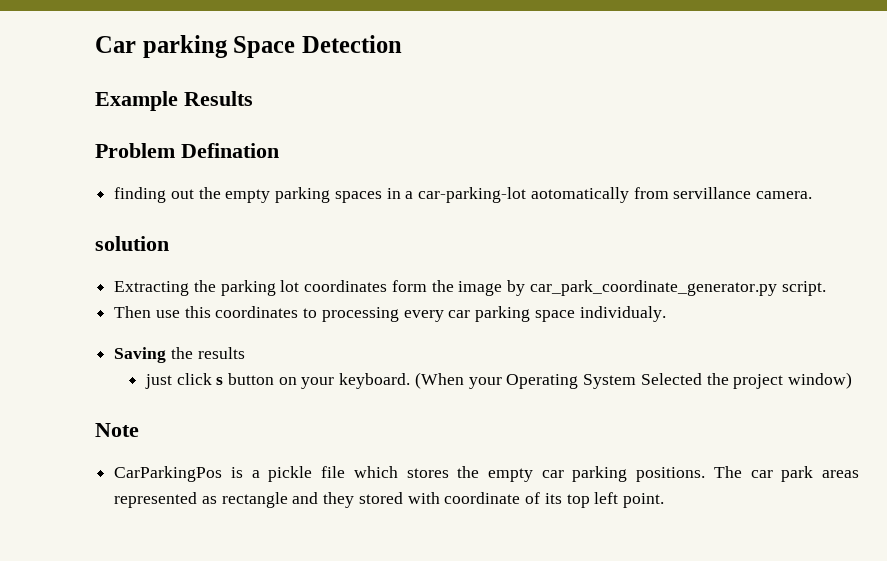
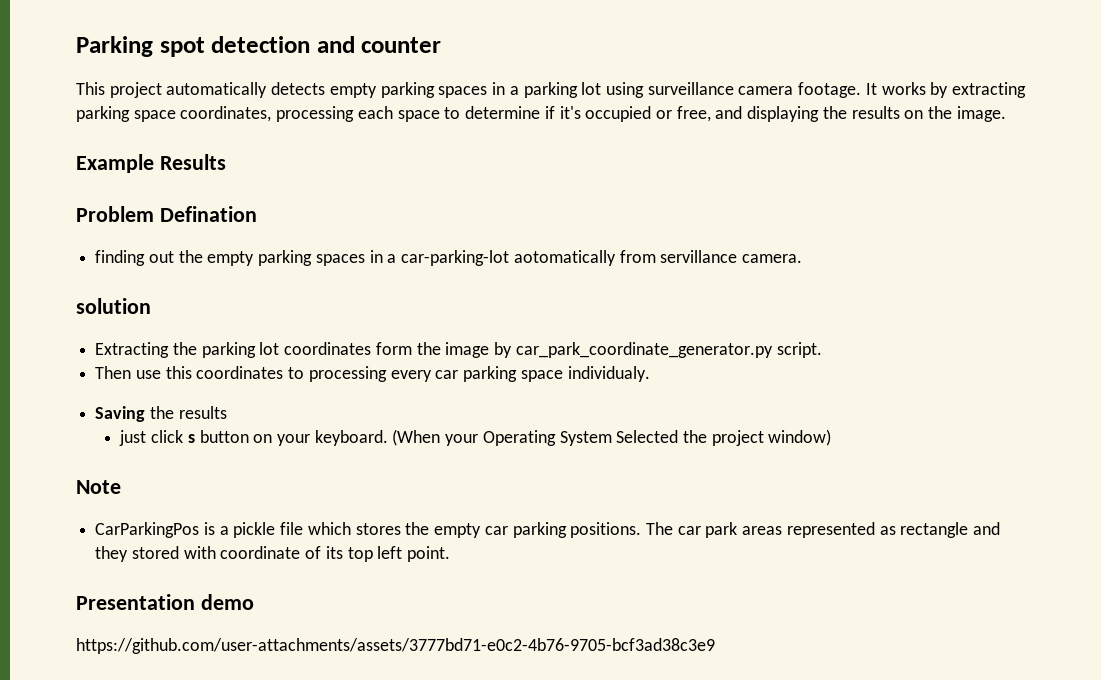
- Car parking Space Detection
+ Parking spot detection and counter
+ This project automatically detects empty parking spaces in a parking lot using surveillance camera footage. It works by extracting parking space coordinates, processing each space to determine if it's occupied or free, and displaying the results on the image.
+ Presentation demo
+ https://github.com/user-attachments/assets/3777bd71-e0c2-4b76-9705-bcf3ad38c3e9

